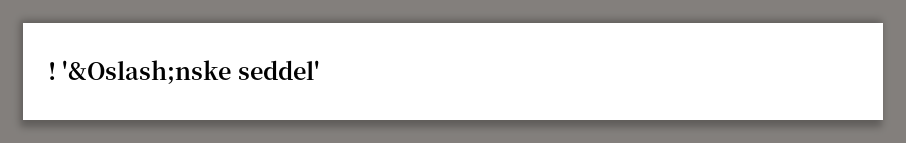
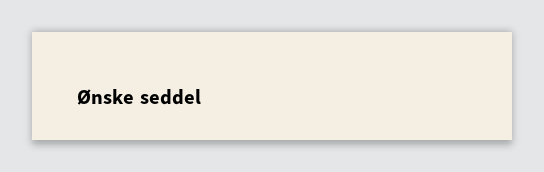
- ! '&Oslash;nske seddel'
+ Ønske seddel

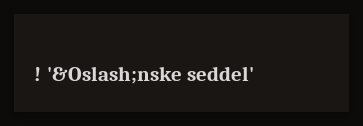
- Ønske seddel
+ ! '&Oslash;nske seddel'

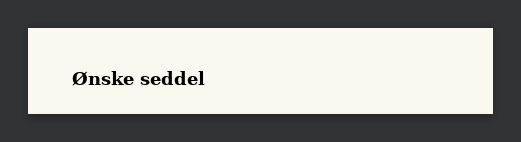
- ! '&Oslash;nske seddel'
+ Ønske seddel

